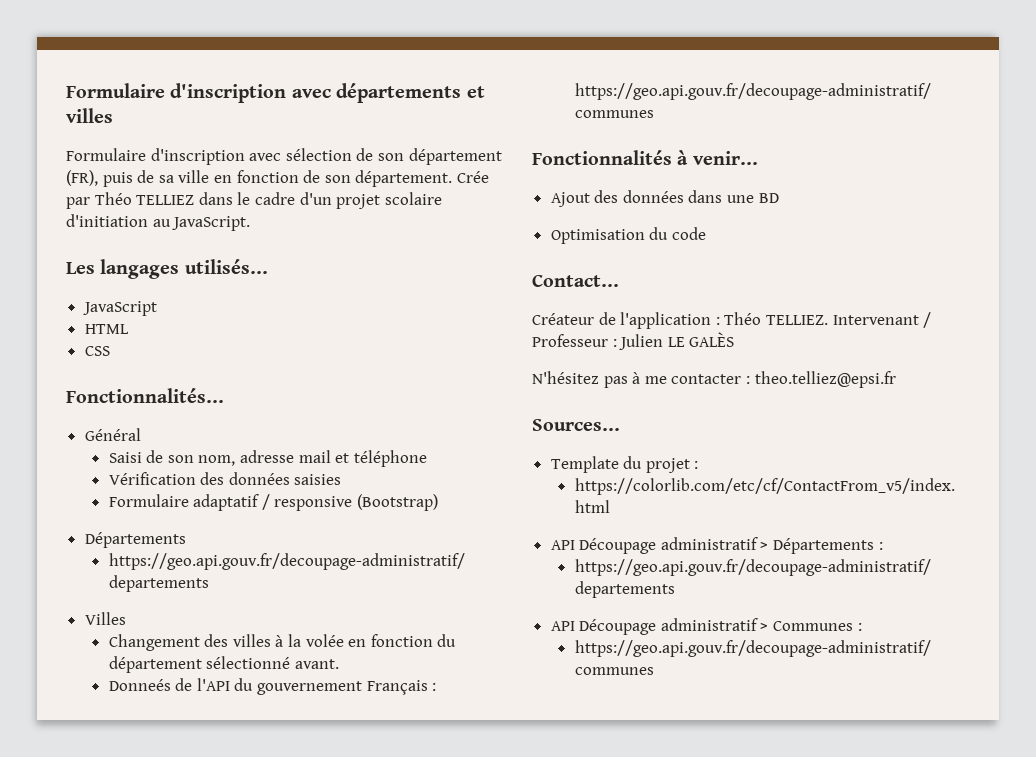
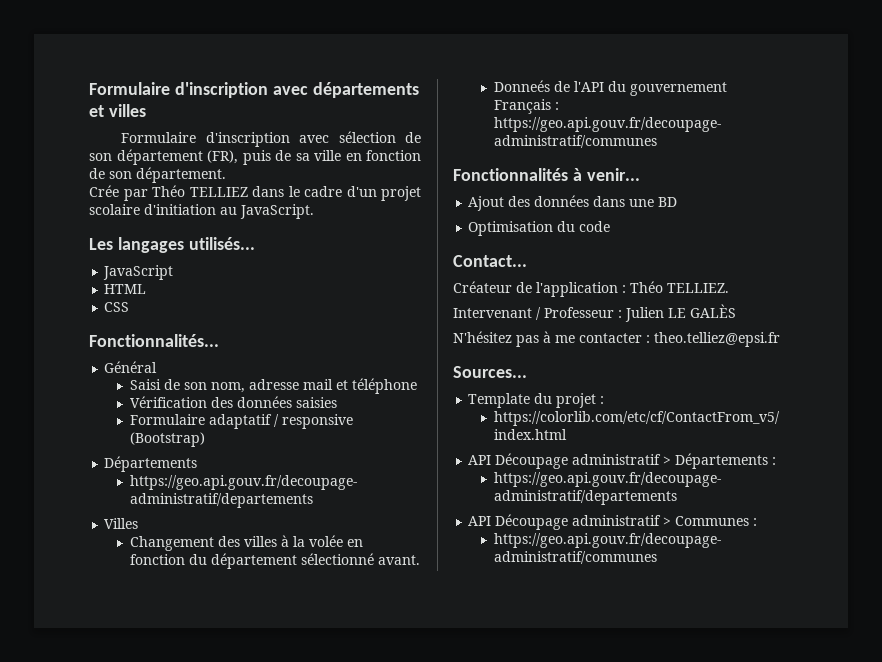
- Formulaire d'inscription avec sélection de son département (FR), puis de sa ville en fonction de son département. Crée par Théo TELLIEZ dans le cadre d'un projet scolaire d'initiation au JavaScript.
+ Formulaire d'inscription avec sélection de son département (FR), puis de sa ville en fonction de son département.
+ Crée par Théo TELLIEZ dans le cadre d'un projet scolaire d'initiation au JavaScript.
- Créateur de l'application : Théo TELLIEZ. Intervenant / Professeur : Julien LE GALÈS
+ Créateur de l'application : Théo TELLIEZ.
+ Intervenant / Professeur : Julien LE GALÈS

